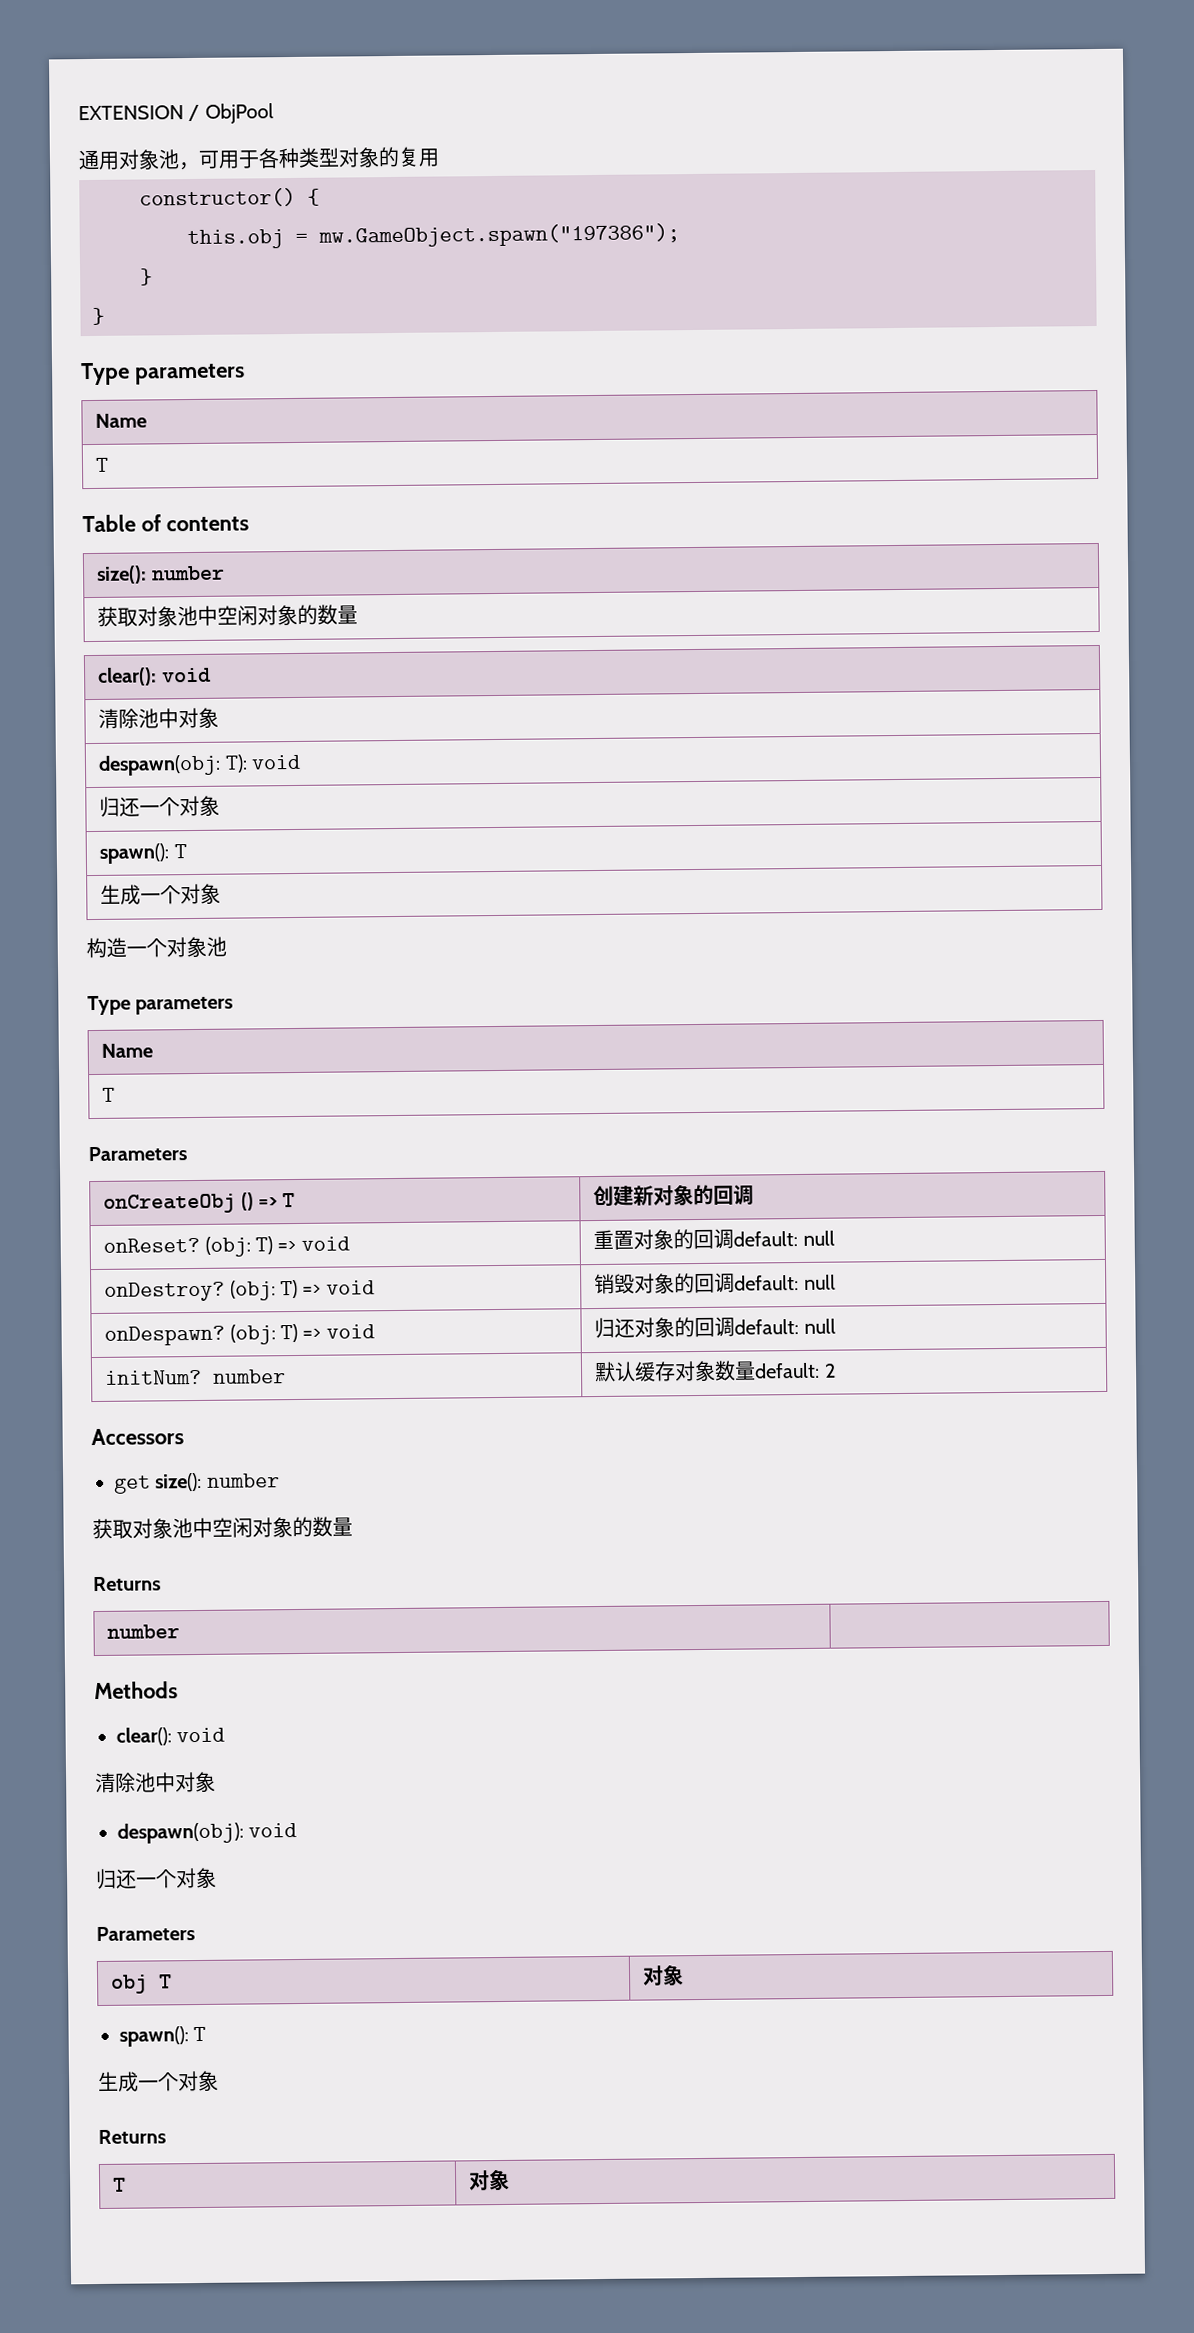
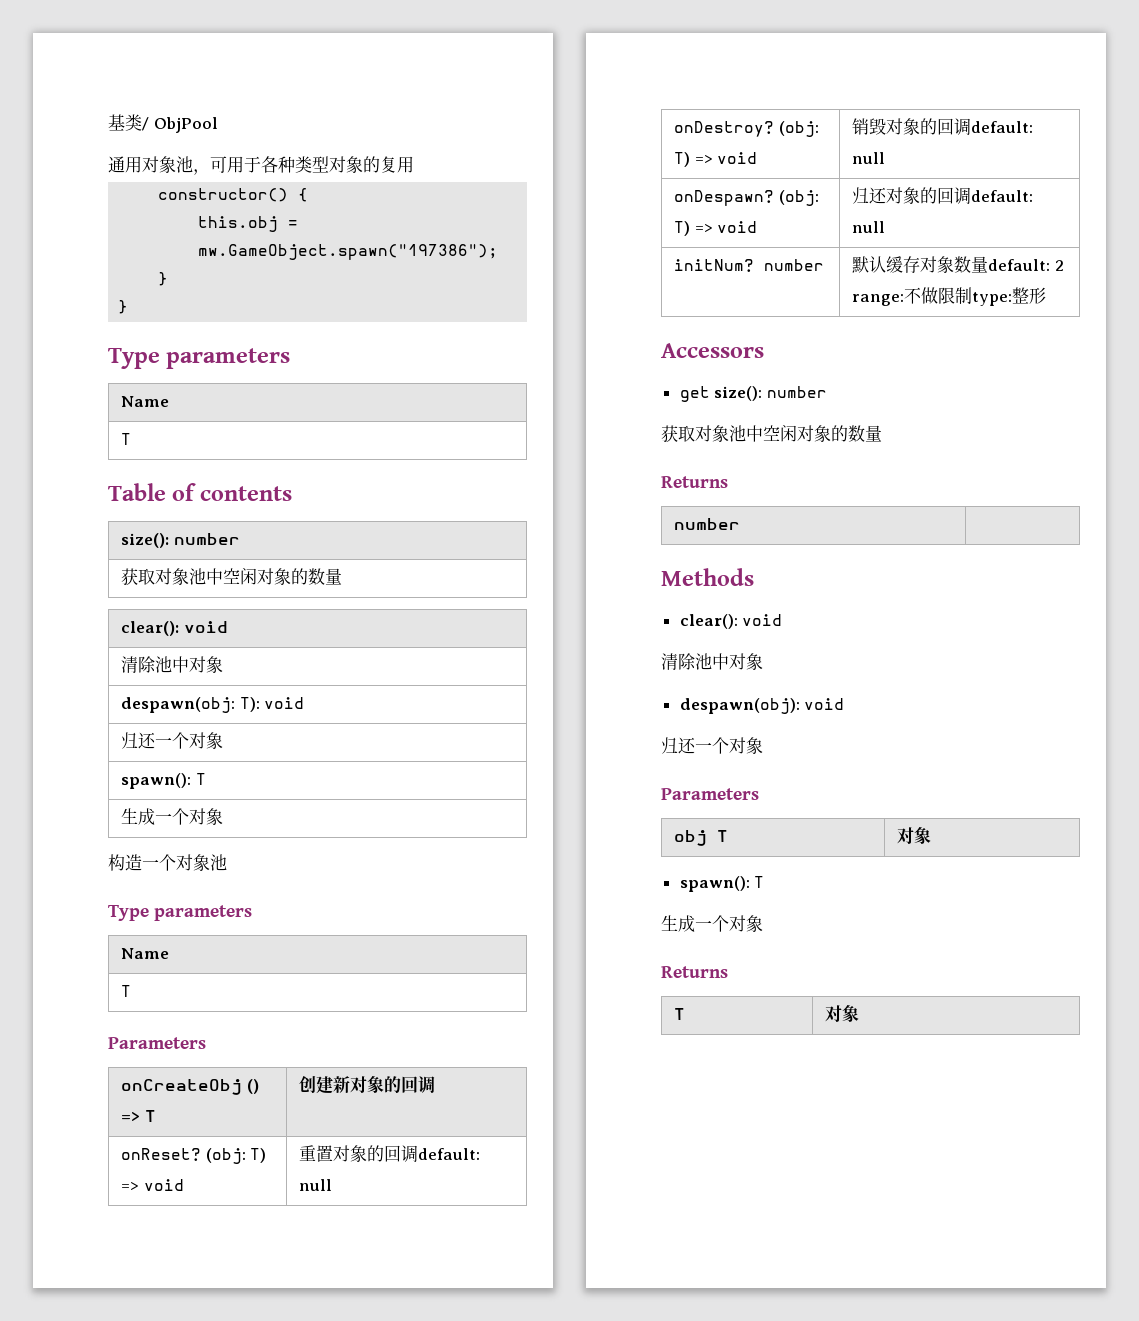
- EXTENSION / ObjPool
+ 基类/ ObjPool
- initNum? number | 默认缓存对象数量default: 2
+ initNum? number | 默认缓存对象数量default: 2 range:不做限制type:整形

